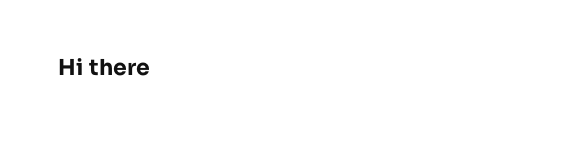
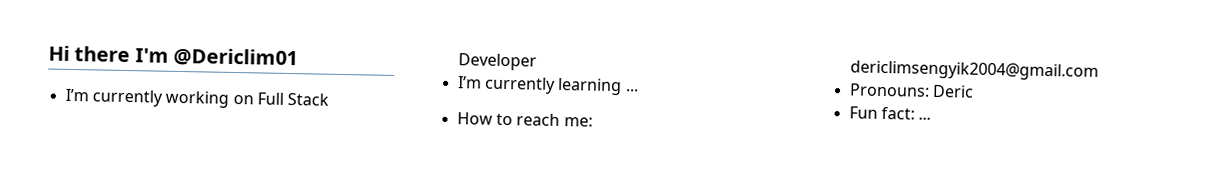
- Hi there
+ Hi there I'm @Dericlim01
+ I’m currently working on Full Stack Developer
+ I’m currently learning ...
+ How to reach me: dericlimsengyik2004@gmail.com
+ Pronouns: Deric
+ Fun fact: ...

